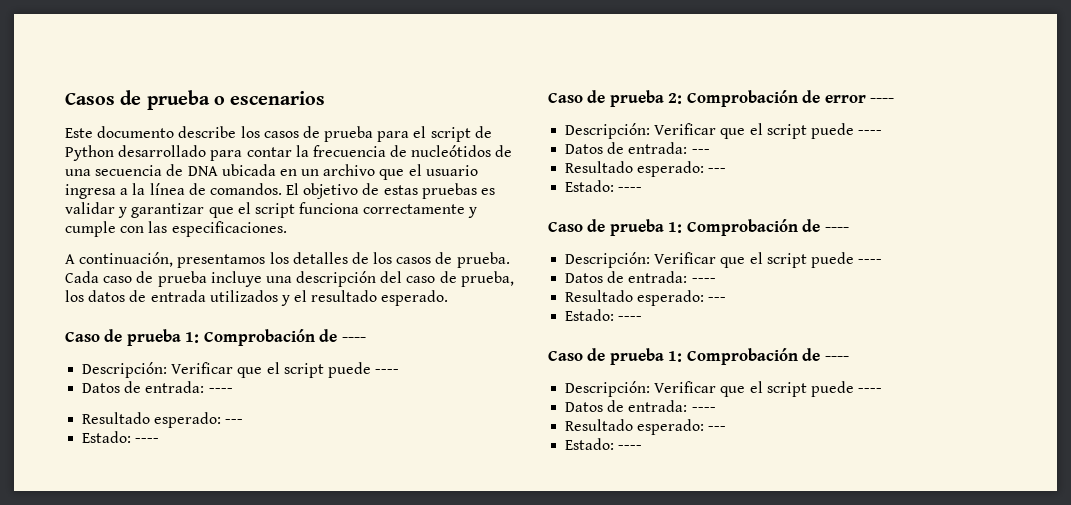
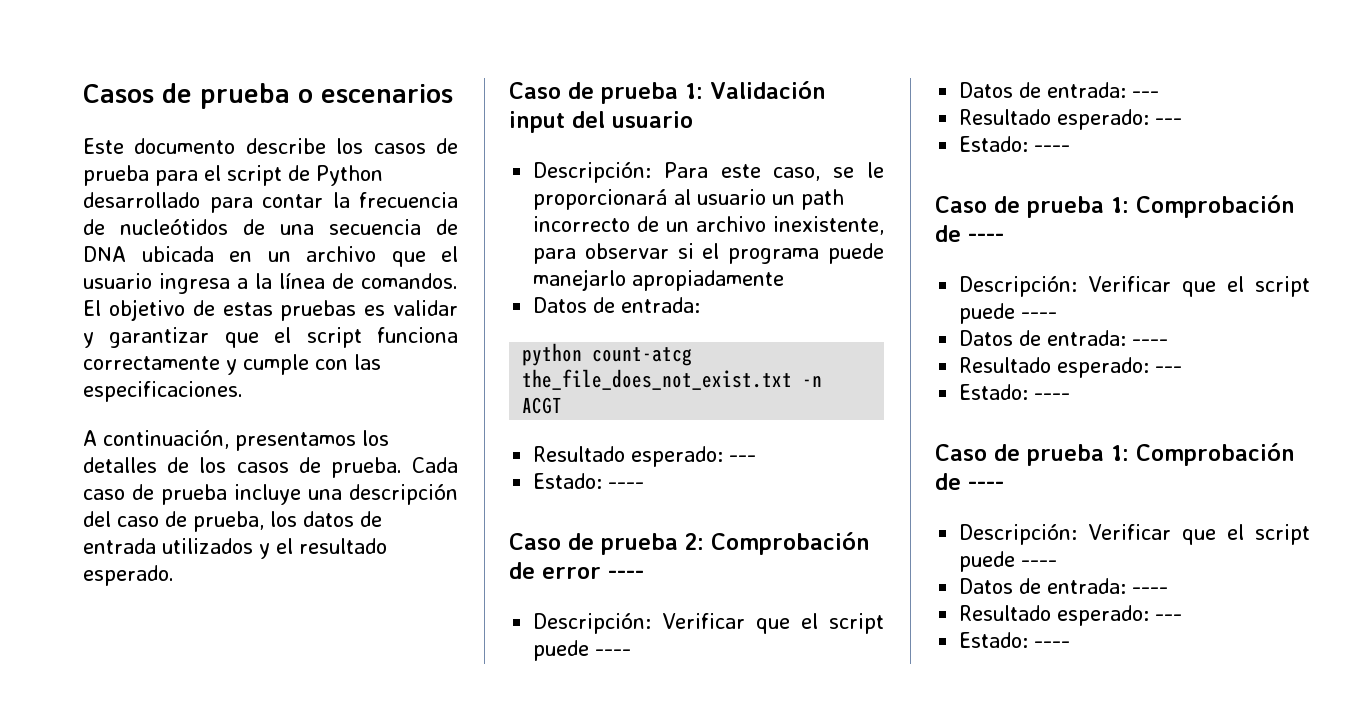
  Cada caso de prueba incluye una descripción del caso de prueba, los datos de entrada utilizados y el resultado esperado.
- Caso de prueba 1: Comprobación de ----
- Descripción: Verificar que el script puede ----
- Datos de entrada: ----
+ Caso de prueba 1: Validación input del usuario
+ Descripción: Para este caso, se le proporcionará al usuario un path incorrecto de un archivo inexistente, para observar si el programa puede manejarlo apropiadamente
+ Datos de entrada:
+ python count-atcg the_file_does_not_exist.txt -n ACGT

